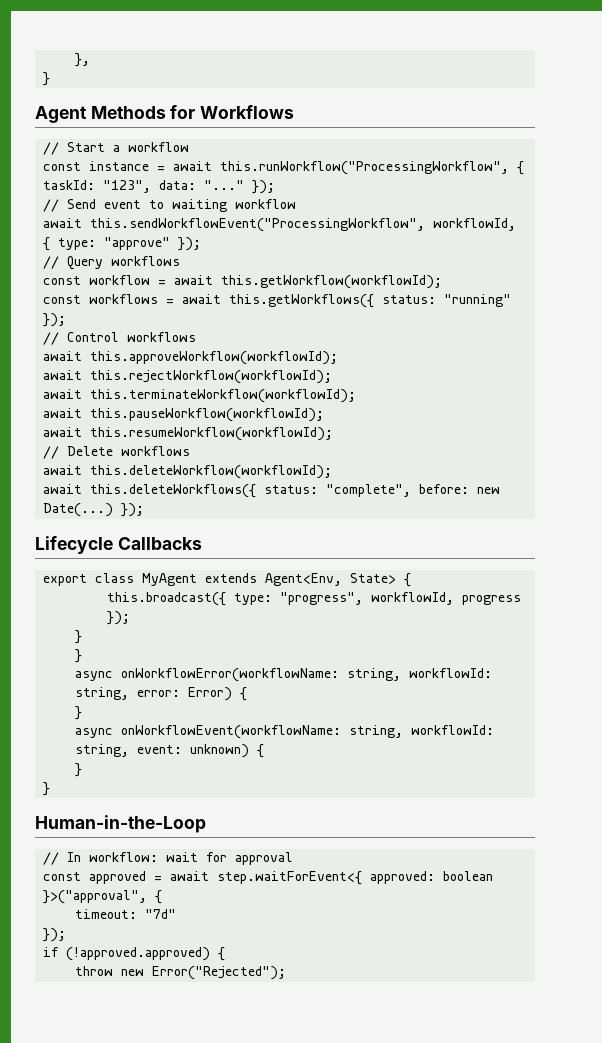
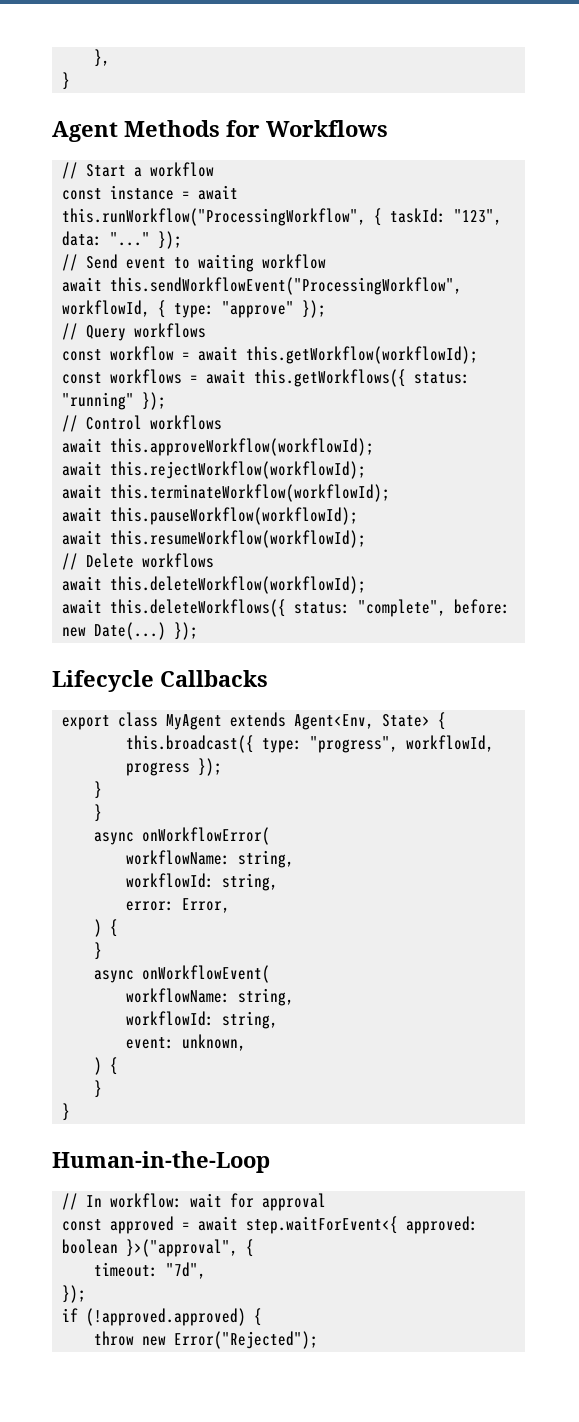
- async onWorkflowError(workflowName: string, workflowId: string, error: Error) {
+ async onWorkflowError(
+ workflowName: string,
+ workflowId: string,
+ error: Error,
+ ) {
- async onWorkflowEvent(workflowName: string, workflowId: string, event: unknown) {
+ async onWorkflowEvent(
+ workflowName: string,
+ workflowId: string,
+ event: unknown,
+ ) {
- timeout: "7d"
+ timeout: "7d",

